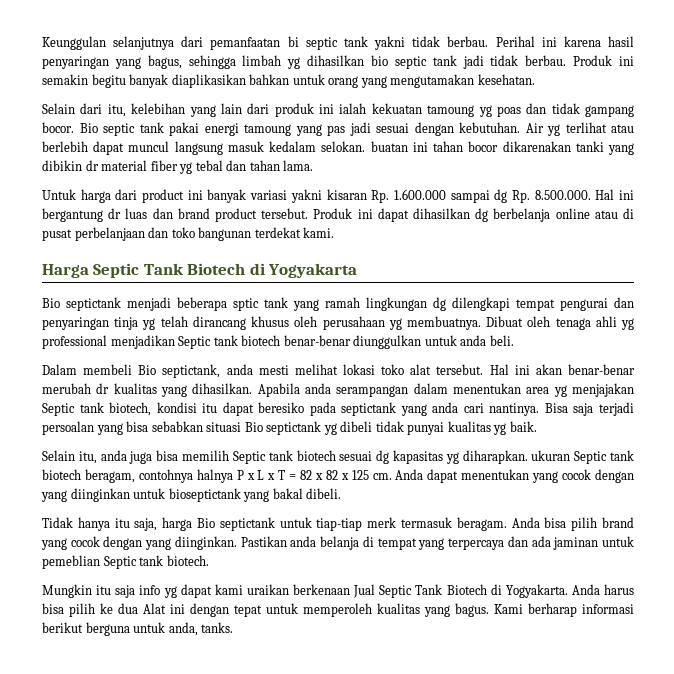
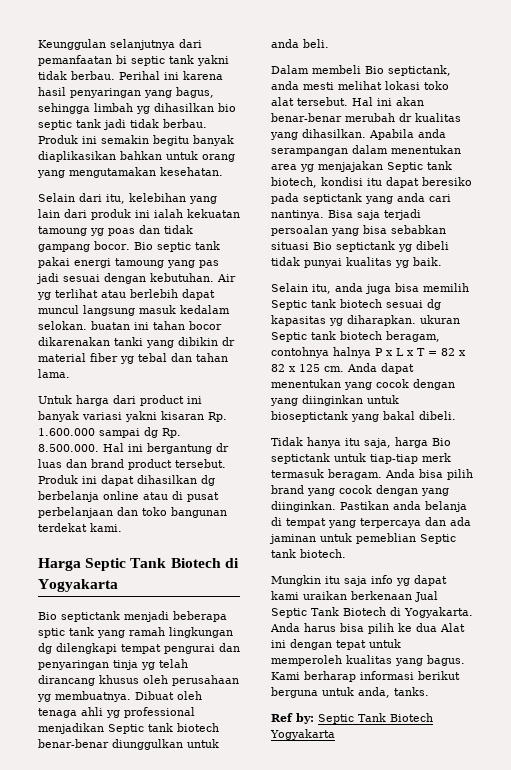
+ Ref by: Septic Tank Biotech Yogyakarta

